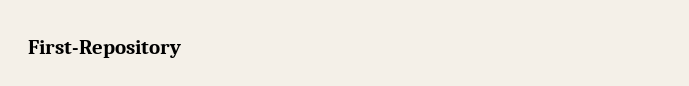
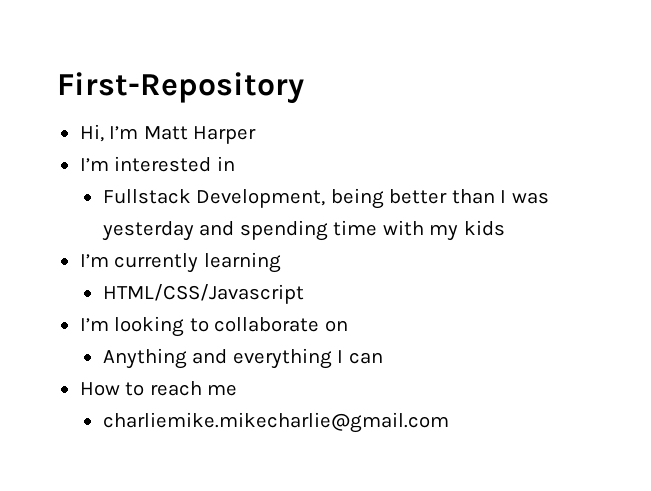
+ Hi, I’m Matt Harper
+ I’m interested in
+ Fullstack Development, being better than I was yesterday and spending time with my kids
+ I’m currently learning
+ HTML/CSS/Javascript
+ I’m looking to collaborate on
+ Anything and everything I can
+ How to reach me
+ charliemike.mikecharlie@gmail.com

